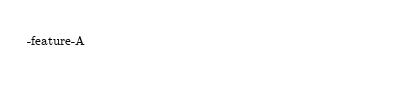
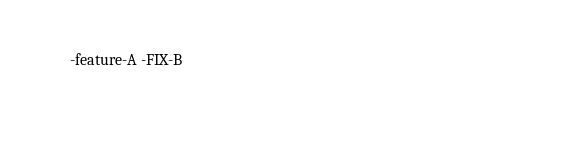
- -feature-A
+ -feature-A -FIX-B

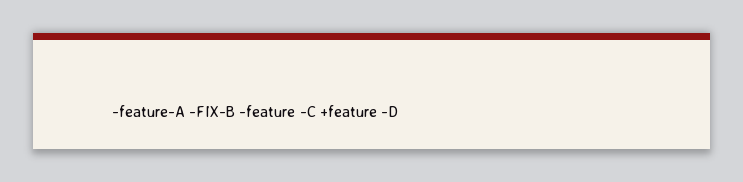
- -feature-A -FIX-B
+ -feature-A -FIX-B -feature -C +feature -D

